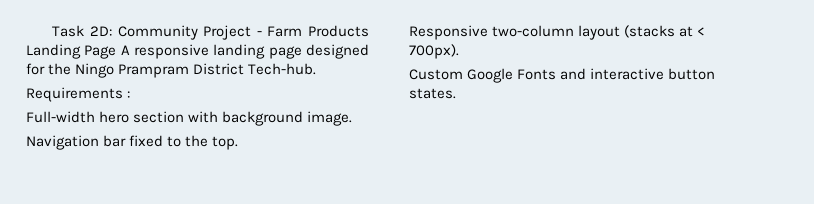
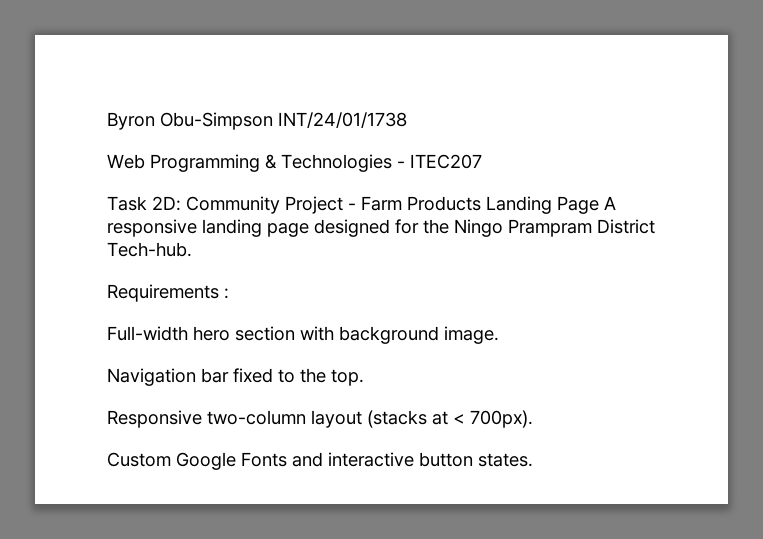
+ Byron Obu-Simpson INT/24/01/1738
+ Web Programming & Technologies - ITEC207

